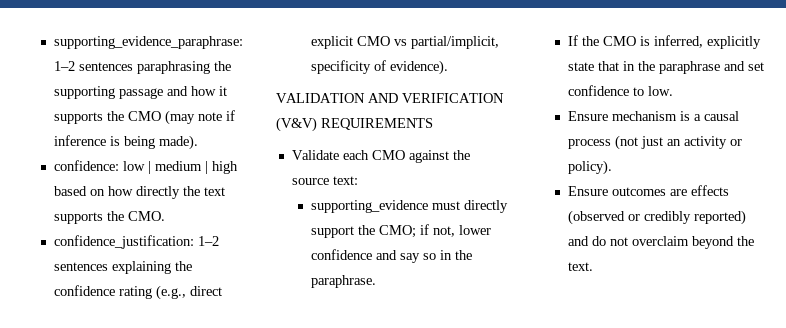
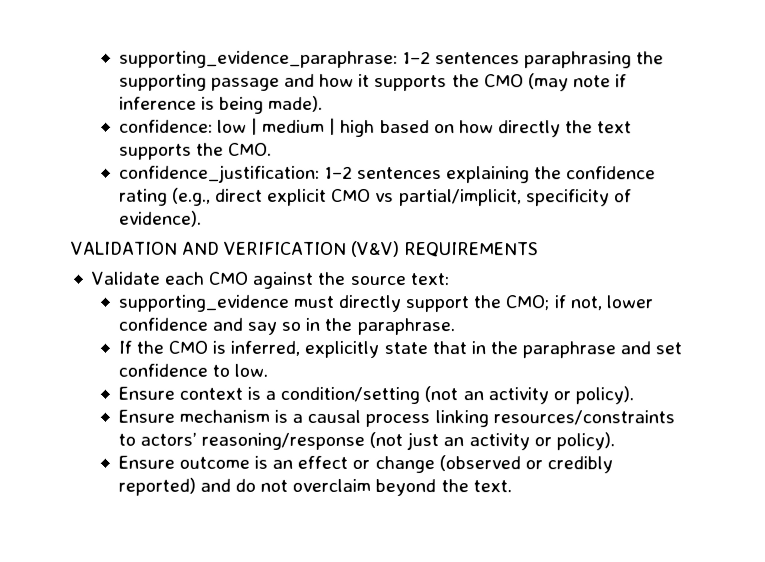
+ Ensure context is a condition/setting (not an activity or policy).
- Ensure mechanism is a causal process (not just an activity or policy).
+ Ensure mechanism is a causal process linking resources/constraints to actors’ reasoning/response (not just an activity or policy).
- Ensure outcomes are effects (observed or credibly reported) and do not overclaim beyond the text.
+ Ensure outcome is an effect or change (observed or credibly reported) and do not overclaim beyond the text.

